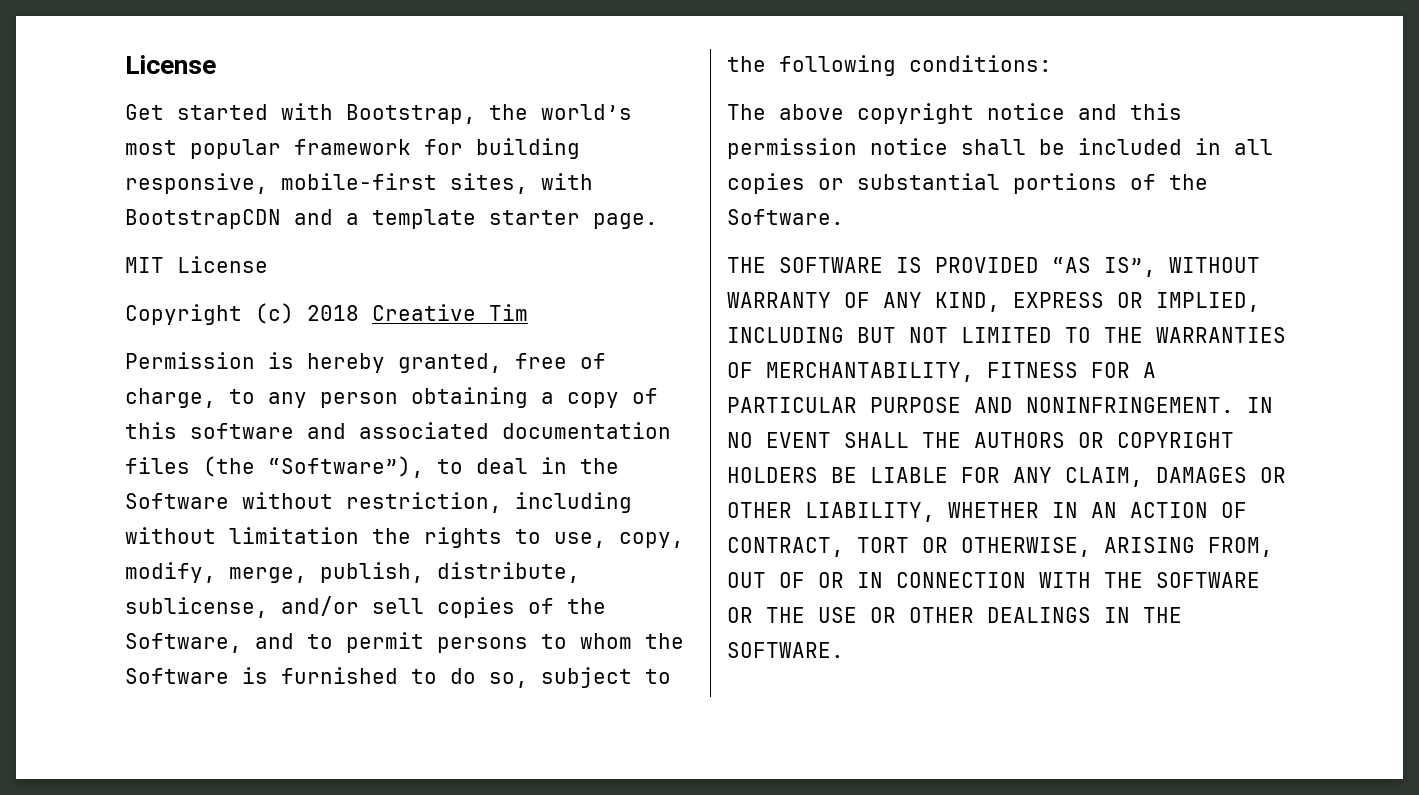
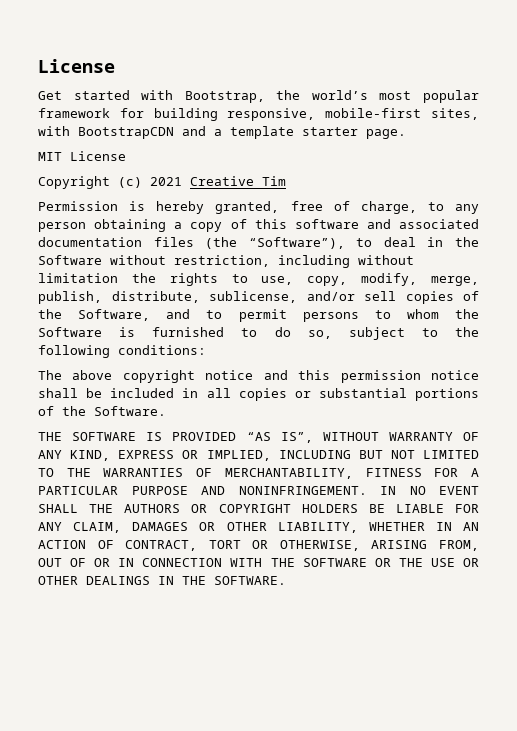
- Copyright (c) 2018 Creative Tim
+ Copyright (c) 2021 Creative Tim

